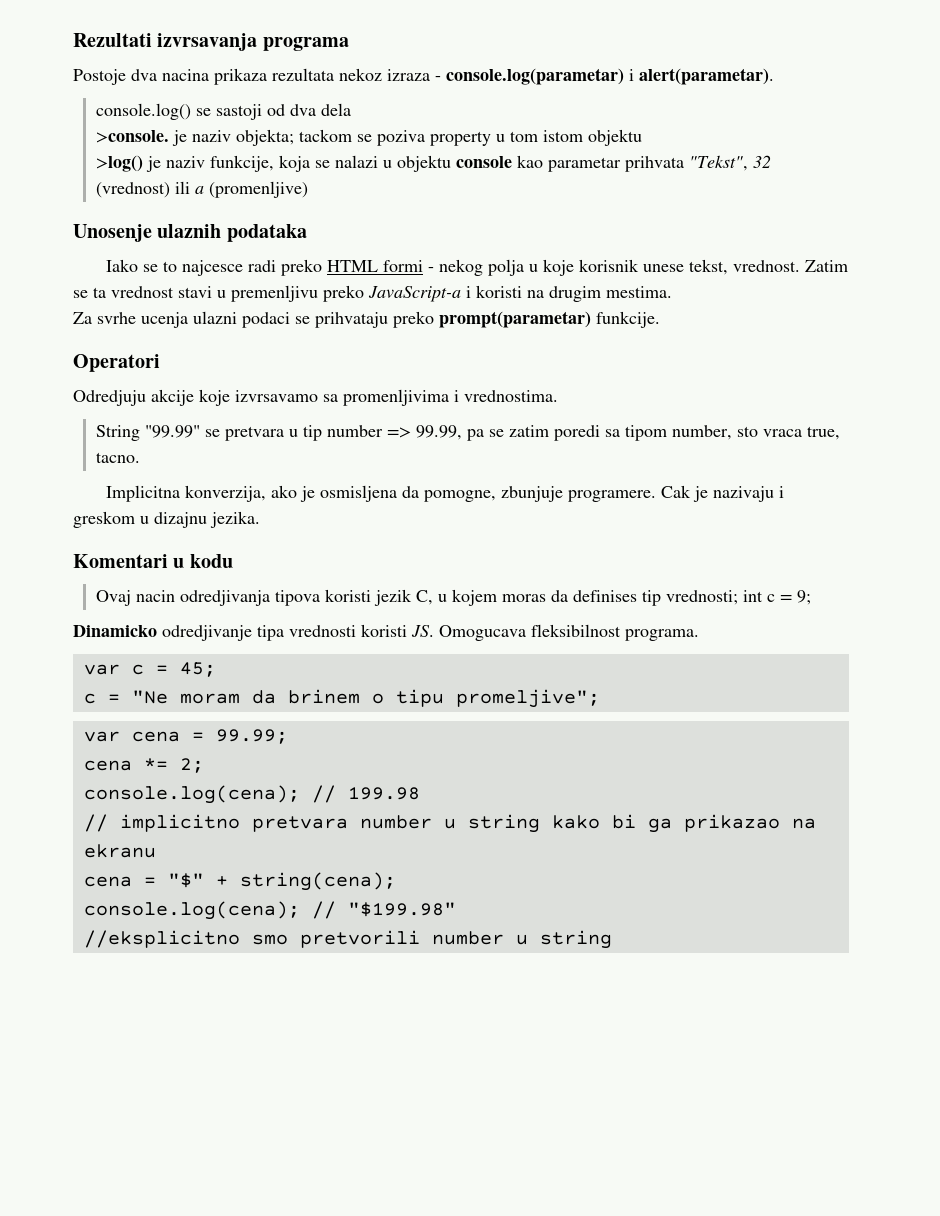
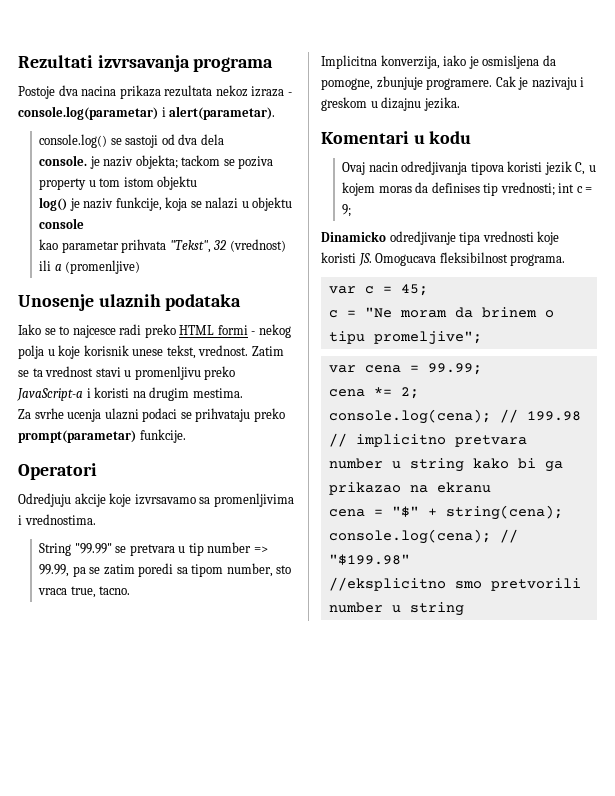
- >console. je naziv objekta; tackom se poziva property u tom istom objektu
+ console. je naziv objekta; tackom se poziva property u tom istom objektu
- >log() je naziv funkcije, koja se nalazi u objektu console kao parametar prihvata "Tekst", 32 (vrednost) ili a (promenljive)
+ log() je naziv funkcije, koja se nalazi u objektu console
+ kao parametar prihvata "Tekst", 32 (vrednost) ili a (promenljive)
- Zatim se ta vrednost stavi u premenljivu preko JavaScript-a i koristi na drugim mestima.
+ Zatim se ta vrednost stavi u promenljivu preko JavaScript-a i koristi na drugim mestima.
- Implicitna konverzija, ako je osmisljena da pomogne, zbunjuje programere.
+ Implicitna konverzija, iako je osmisljena da pomogne, zbunjuje programere.
- Dinamicko odredjivanje tipa vrednosti koristi JS. Omogucava fleksibilnost programa.
+ Dinamicko odredjivanje tipa vrednosti koje koristi JS. Omogucava fleksibilnost programa.

